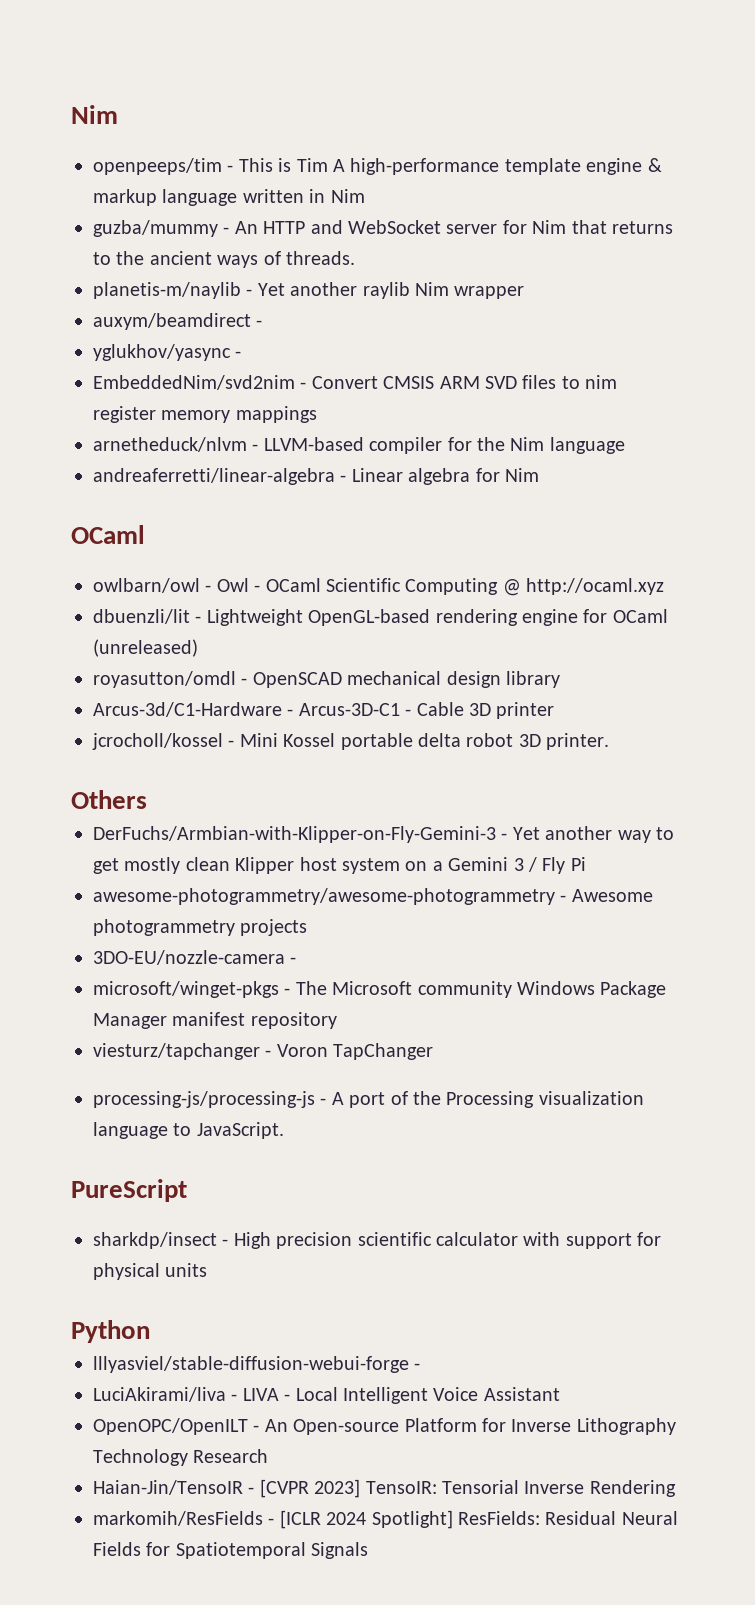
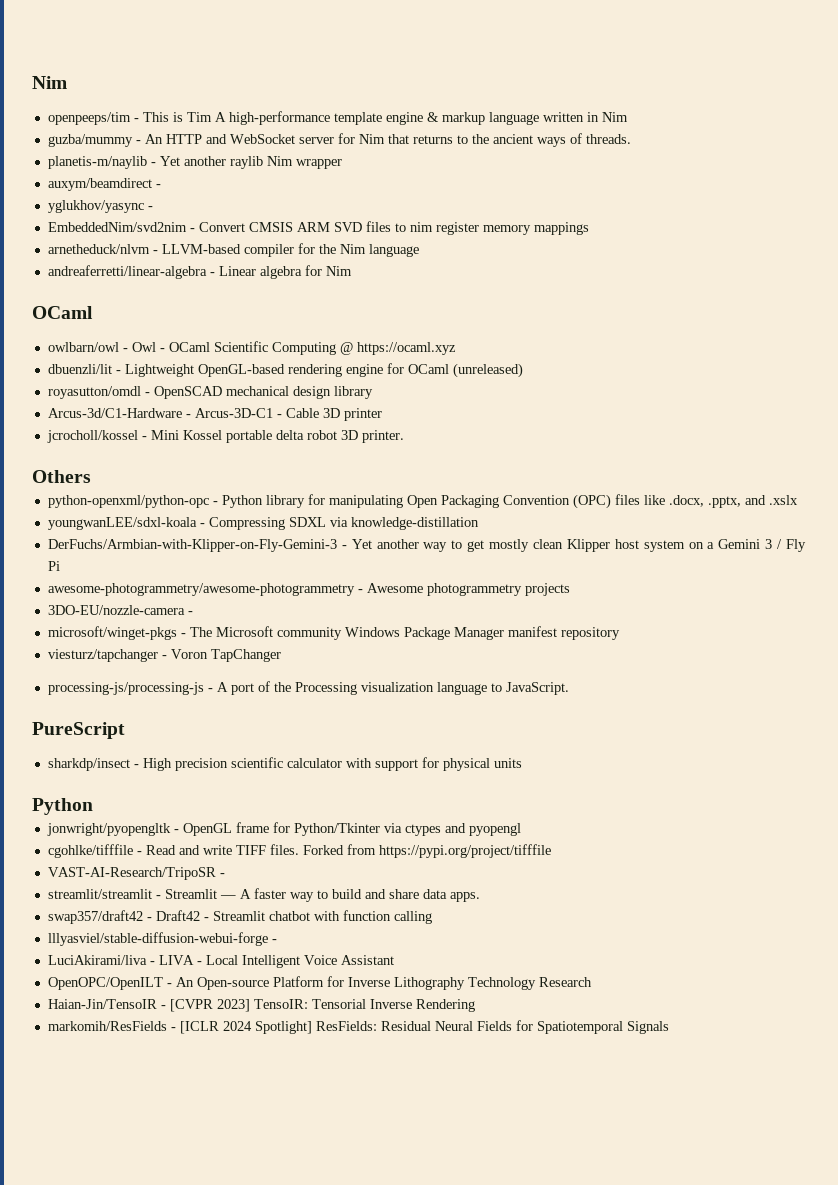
- owlbarn/owl - Owl - OCaml Scientific Computing @ http://ocaml.xyz
+ owlbarn/owl - Owl - OCaml Scientific Computing @ https://ocaml.xyz
+ python-openxml/python-opc - Python library for manipulating Open Packaging Convention (OPC) files like .docx, .pptx, and .xslx
+ youngwanLEE/sdxl-koala - Compressing SDXL via knowledge-distillation
+ jonwright/pyopengltk - OpenGL frame for Python/Tkinter via ctypes and pyopengl
+ cgohlke/tifffile - Read and write TIFF files. Forked from https://pypi.org/project/tifffile
+ VAST-AI-Research/TripoSR -
+ streamlit/streamlit - Streamlit — A faster way to build and share data apps.
+ swap357/draft42 - Draft42 - Streamlit chatbot with function calling

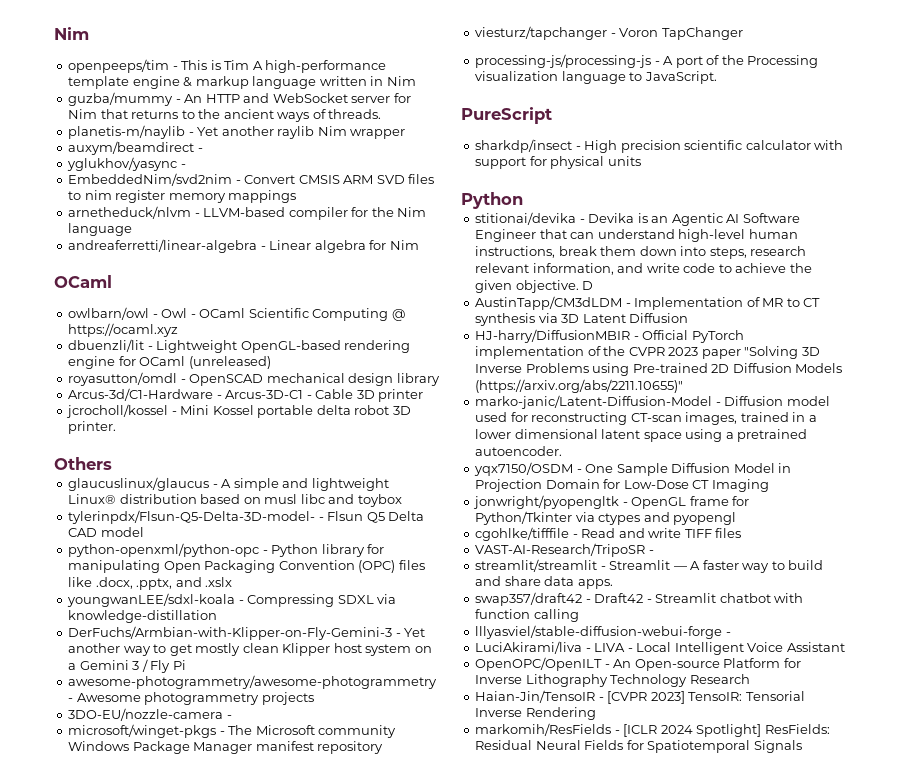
+ glaucuslinux/glaucus - A simple and lightweight Linux® distribution based on musl libc and toybox
+ tylerinpdx/Flsun-Q5-Delta-3D-model- - Flsun Q5 Delta CAD model
+ stitionai/devika - Devika is an Agentic AI Software Engineer that can understand high-level human instructions, break them down into steps, research relevant information, and write code to achieve the given objective. D
+ AustinTapp/CM3dLDM - Implementation of MR to CT synthesis via 3D Latent Diffusion
+ HJ-harry/DiffusionMBIR - Official PyTorch implementation of the CVPR 2023 paper "Solving 3D Inverse Problems using Pre-trained 2D Diffusion Models (https://arxiv.org/abs/2211.10655)"
+ marko-janic/Latent-Diffusion-Model - Diffusion model used for reconstructing CT-scan images, trained in a lower dimensional latent space using a pretrained autoencoder.
+ yqx7150/OSDM - One Sample Diffusion Model in Projection Domain for Low-Dose CT Imaging
- cgohlke/tifffile - Read and write TIFF files. Forked from https://pypi.org/project/tifffile
+ cgohlke/tifffile - Read and write TIFF files

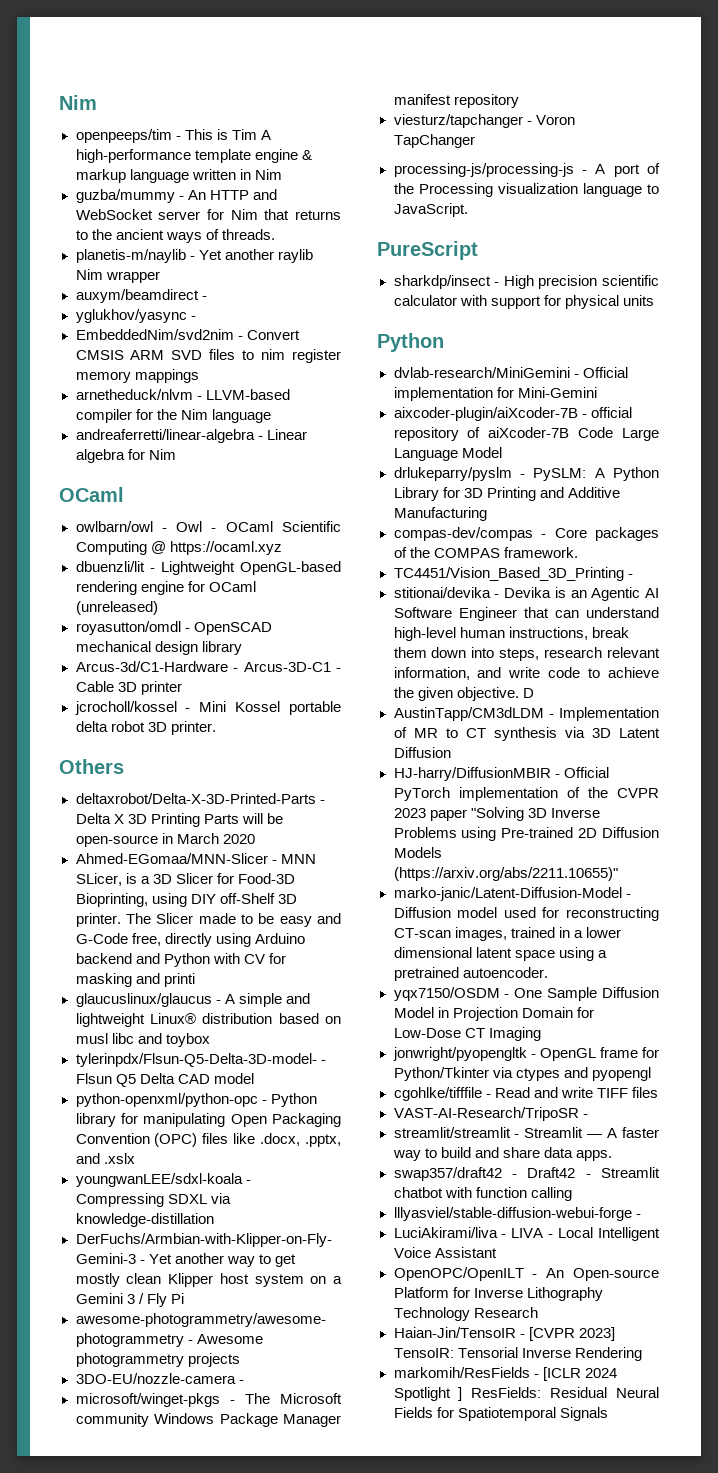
+ deltaxrobot/Delta-X-3D-Printed-Parts - Delta X 3D Printing Parts will be open-source in March 2020
+ Ahmed-EGomaa/MNN-Slicer - MNN SLicer, is a 3D Slicer for Food-3D Bioprinting, using DIY off-Shelf 3D printer. The Slicer made to be easy and G-Code free, directly using Arduino backend and Python with CV for masking and printi
+ dvlab-research/MiniGemini - Official implementation for Mini-Gemini
+ aixcoder-plugin/aiXcoder-7B - official repository of aiXcoder-7B Code Large Language Model
+ drlukeparry/pyslm - PySLM: A Python Library for 3D Printing and Additive Manufacturing
+ compas-dev/compas - Core packages of the COMPAS framework.
+ TC4451/Vision_Based_3D_Printing -
- markomih/ResFields - [ICLR 2024 Spotlight] ResFields: Residual Neural Fields for Spatiotemporal Signals
+ markomih/ResFields - [ICLR 2024 Spotlight ] ResFields: Residual Neural Fields for Spatiotemporal Signals

